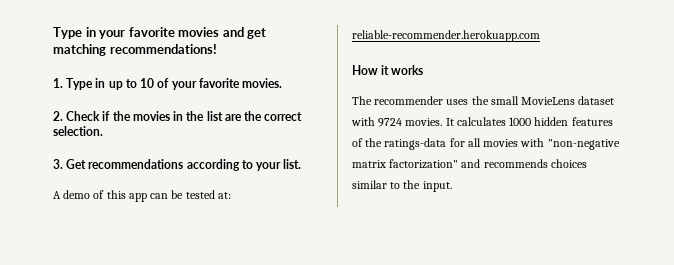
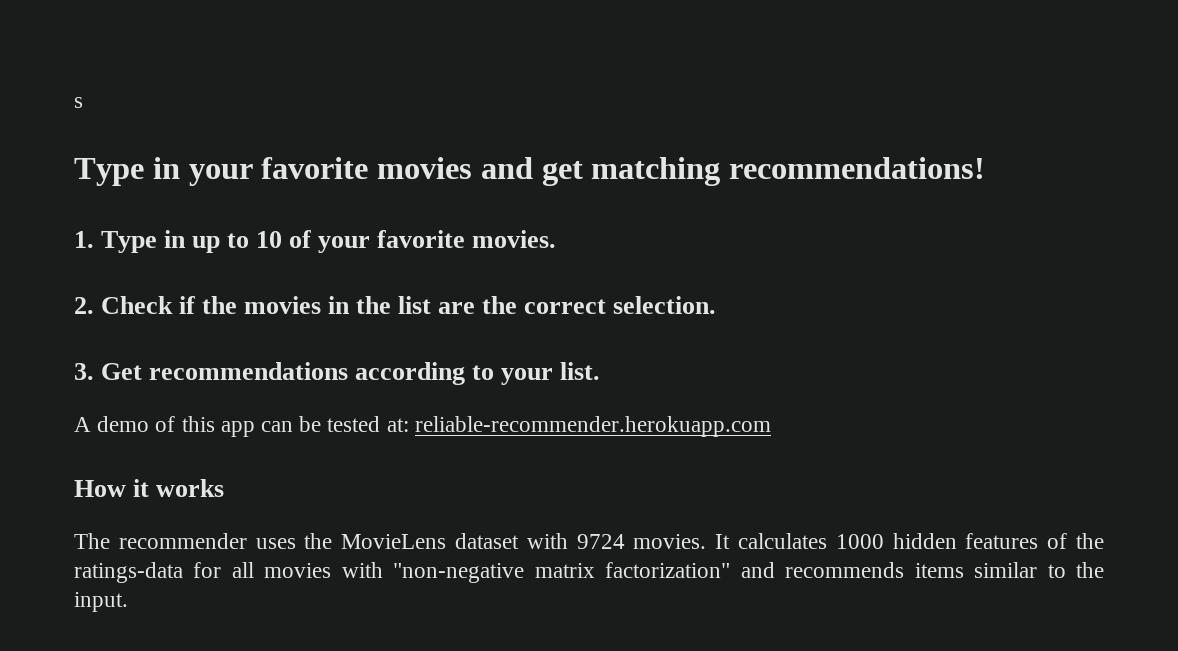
+ s
- The recommender uses the small MovieLens dataset with 9724 movies.
+ The recommender uses the MovieLens dataset with 9724 movies.
- It calculates 1000 hidden features of the ratings-data for all movies with "non-negative matrix factorization" and recommends choices similar to the input.
+ It calculates 1000 hidden features of the ratings-data for all movies with "non-negative matrix factorization" and recommends items similar to the input.

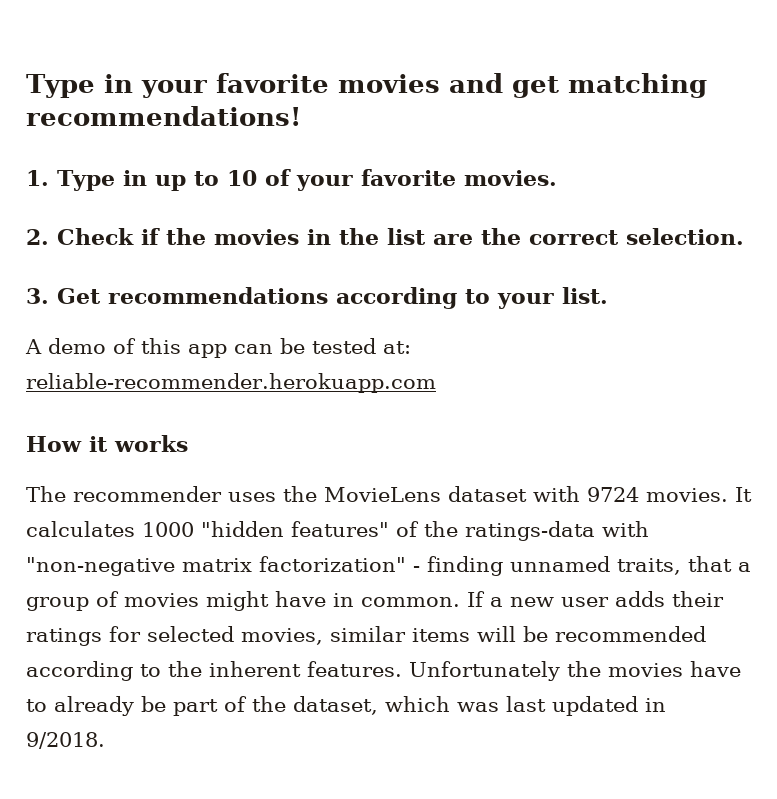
- s
- It calculates 1000 hidden features of the ratings-data for all movies with "non-negative matrix factorization" and recommends items similar to the input.
+ It calculates 1000 "hidden features" of the ratings-data with "non-negative matrix factorization" - finding unnamed traits, that a group of movies might have in common. If a new user adds their ratings for selected movies, similar items will be recommended according to the inherent features. Unfortunately the movies have to already be part of the dataset, which was last updated in 9/2018.

